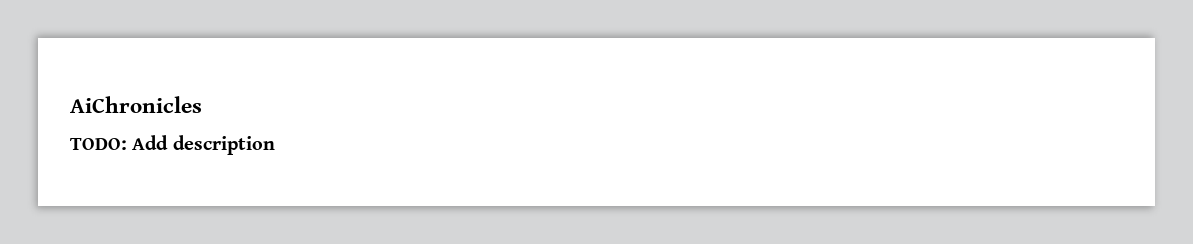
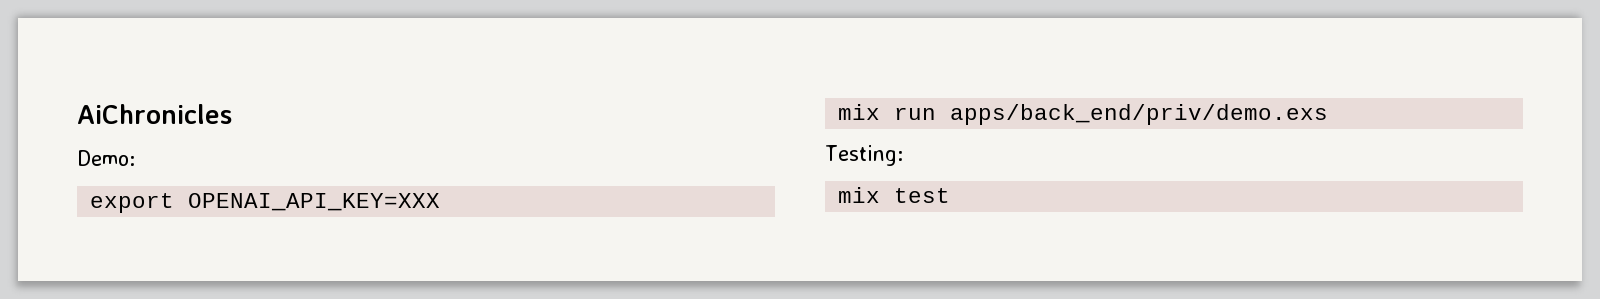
- TODO: Add description
+ Demo:
+ export OPENAI_API_KEY=XXX
+ mix run apps/back_end/priv/demo.exs
+ Testing:
+ mix test

